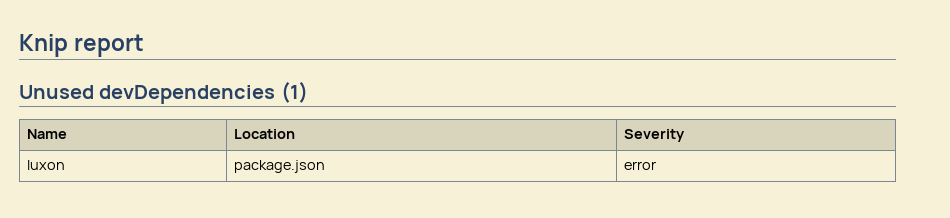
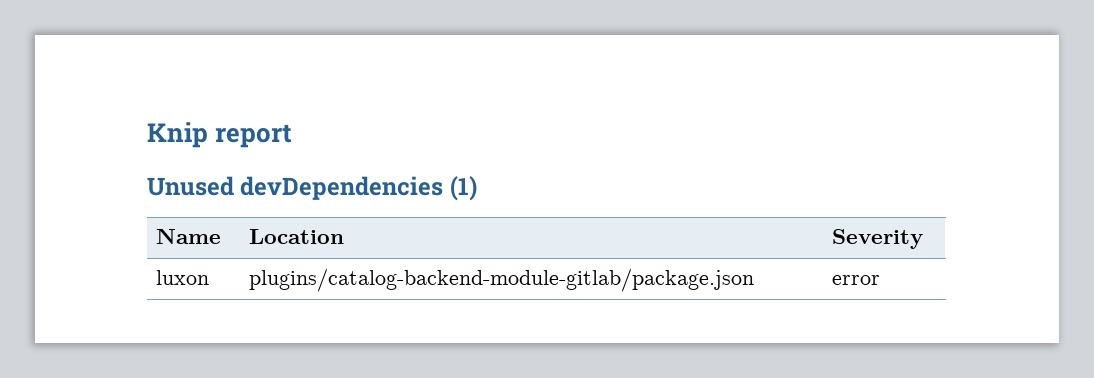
- luxon | package.json | error
+ luxon | plugins/catalog-backend-module-gitlab/package.json | error

